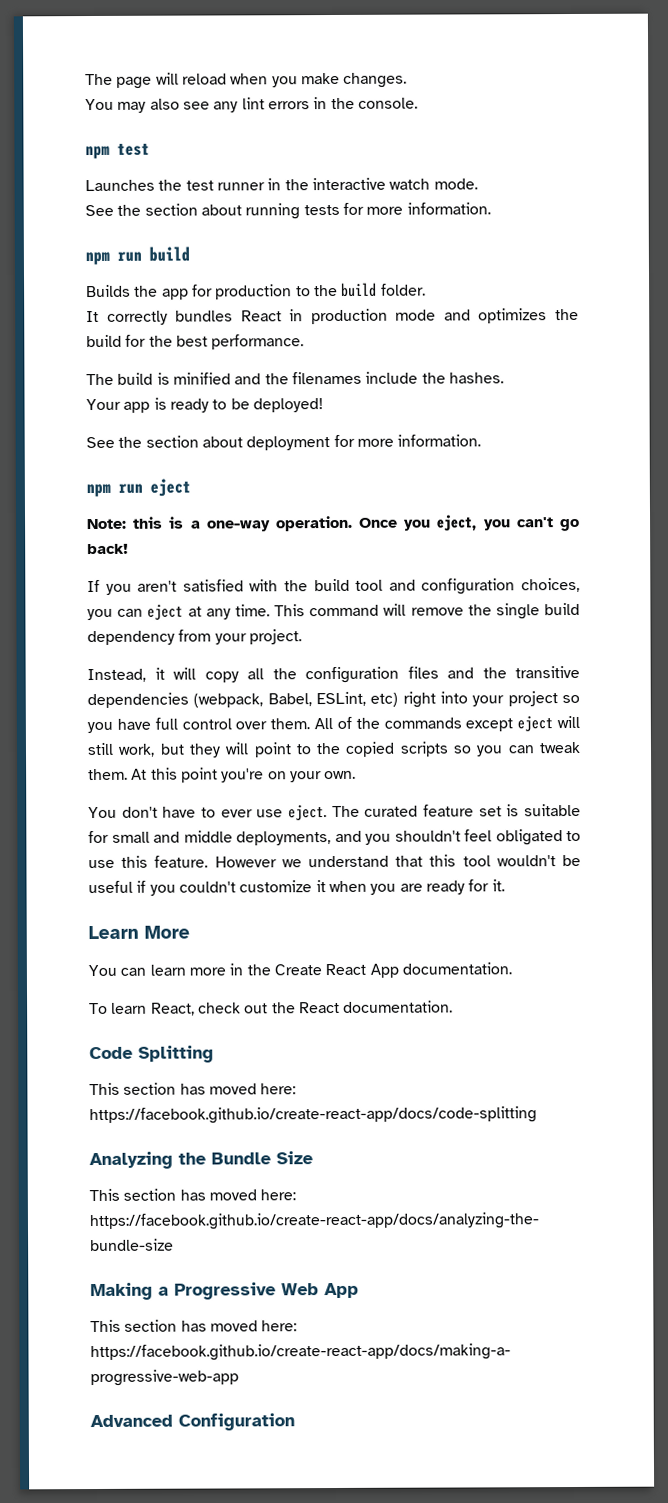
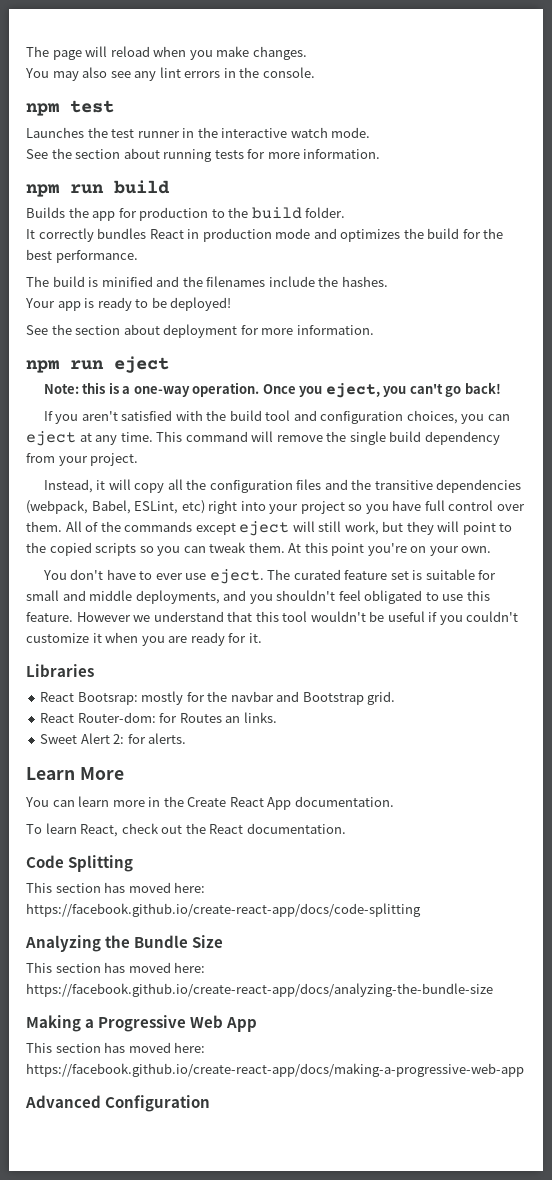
+ Libraries
+ React Bootsrap: mostly for the navbar and Bootstrap grid.
+ React Router-dom: for Routes an links.
+ Sweet Alert 2: for alerts.

